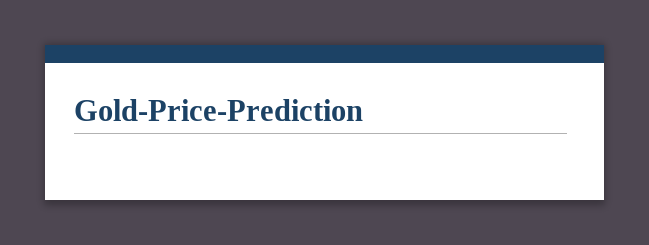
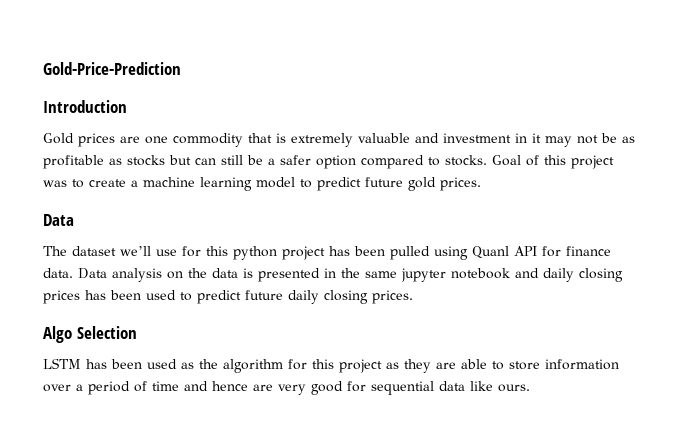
+ Introduction
+ Gold prices are one commodity that is extremely valuable and investment in it may not be as profitable as stocks but can still be a safer option compared to stocks. Goal of this project was to create a machine learning model to predict future gold prices.
+ Data
+ The dataset we’ll use for this python project has been pulled using Quanl API for finance data. Data analysis on the data is presented in the same jupyter notebook and daily closing prices has been used to predict future daily closing prices.
+ Algo Selection
+ LSTM has been used as the algorithm for this project as they are able to store information over a period of time and hence are very good for sequential data like ours.

